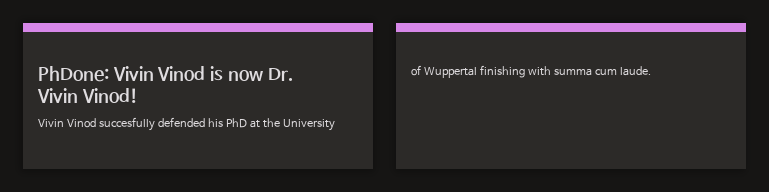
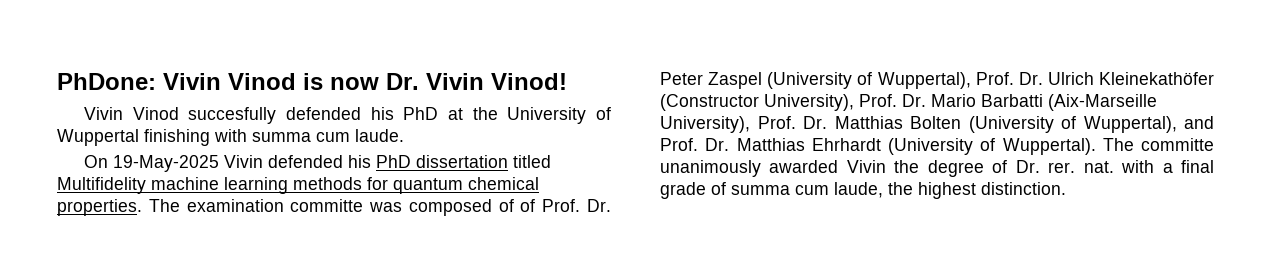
+ On 19-May-2025 Vivin defended his PhD dissertation titled Multifidelity machine learning methods for quantum chemical properties. The examination committe was composed of of Prof. Dr. Peter Zaspel (University of Wuppertal), Prof. Dr. Ulrich Kleinekathöfer (Constructor University), Prof. Dr. Mario Barbatti (Aix-Marseille University), Prof. Dr. Matthias Bolten (University of Wuppertal), and Prof. Dr. Matthias Ehrhardt (University of Wuppertal). The committe unanimously awarded Vivin the degree of Dr. rer. nat. with a final grade of summa cum laude, the highest distinction.

